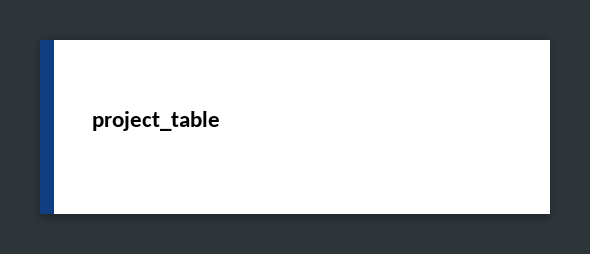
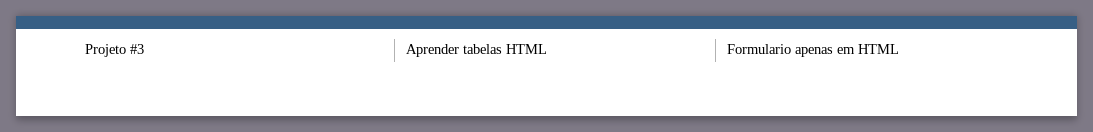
- project_table
+ Projeto #3
+ Aprender tabelas HTML
+ Formulario apenas em HTML

